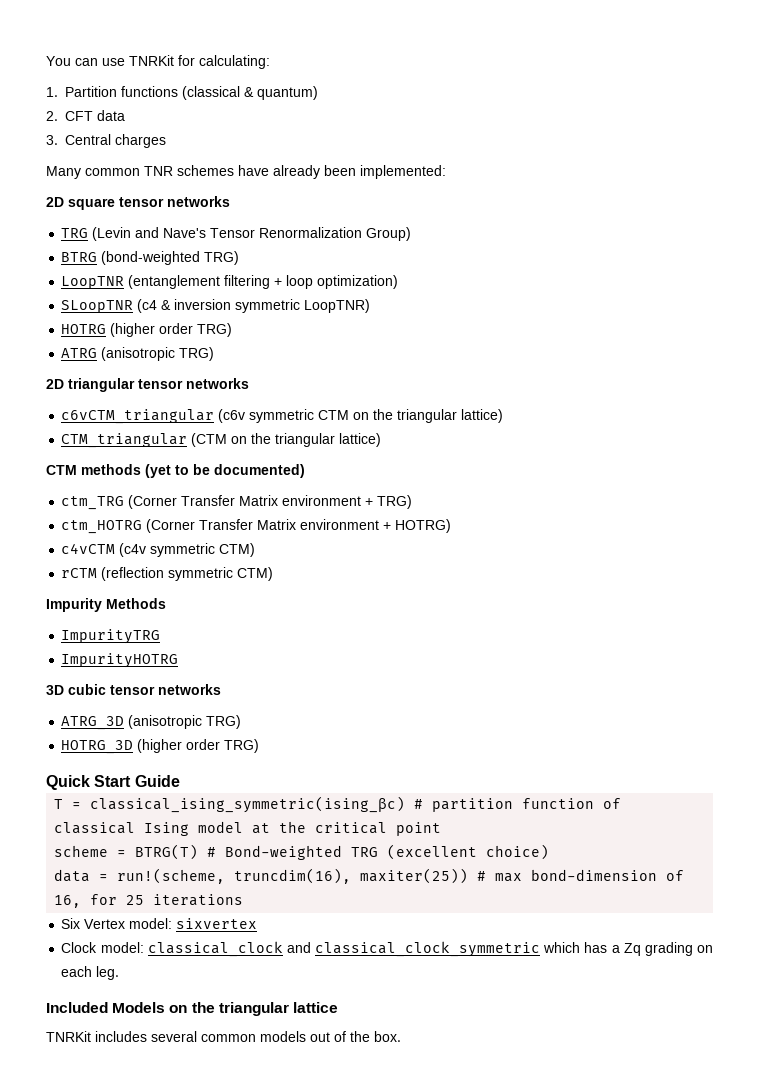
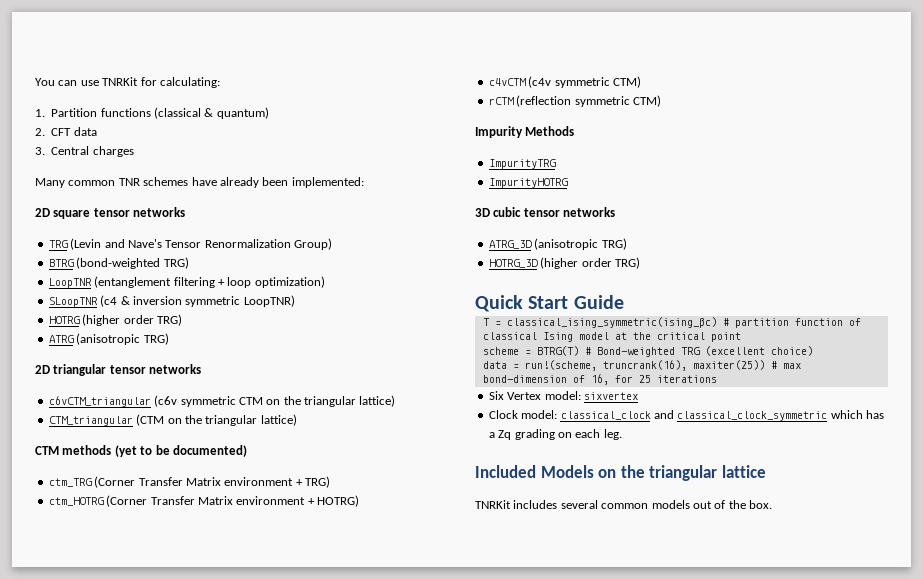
- data = run!(scheme, truncdim(16), maxiter(25)) # max bond-dimension of 16, for 25 iterations
+ data = run!(scheme, truncrank(16), maxiter(25)) # max bond-dimension of 16, for 25 iterations

